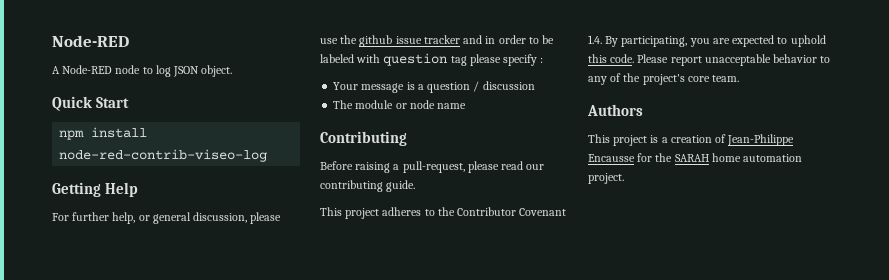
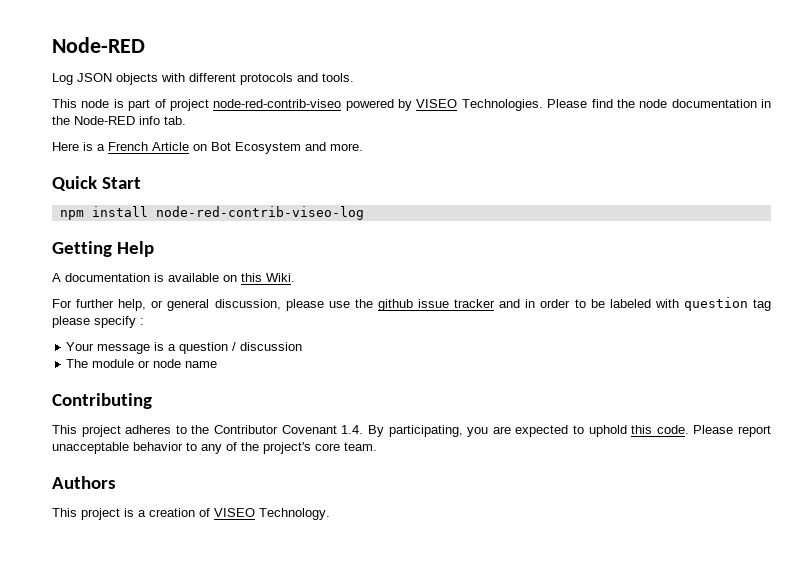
- A Node-RED node to log JSON object.
+ Log JSON objects with different protocols and tools.
+ This node is part of project node-red-contrib-viseo powered by VISEO Technologies. Please find the node documentation in the Node-RED info tab.
+ Here is a French Article on Bot Ecosystem and more.
+ A documentation is available on this Wiki.
- Before raising a pull-request, please read our contributing guide.
- This project is a creation of Jean-Philippe Encausse for the SARAH home automation project.
+ This project is a creation of VISEO Technology.

